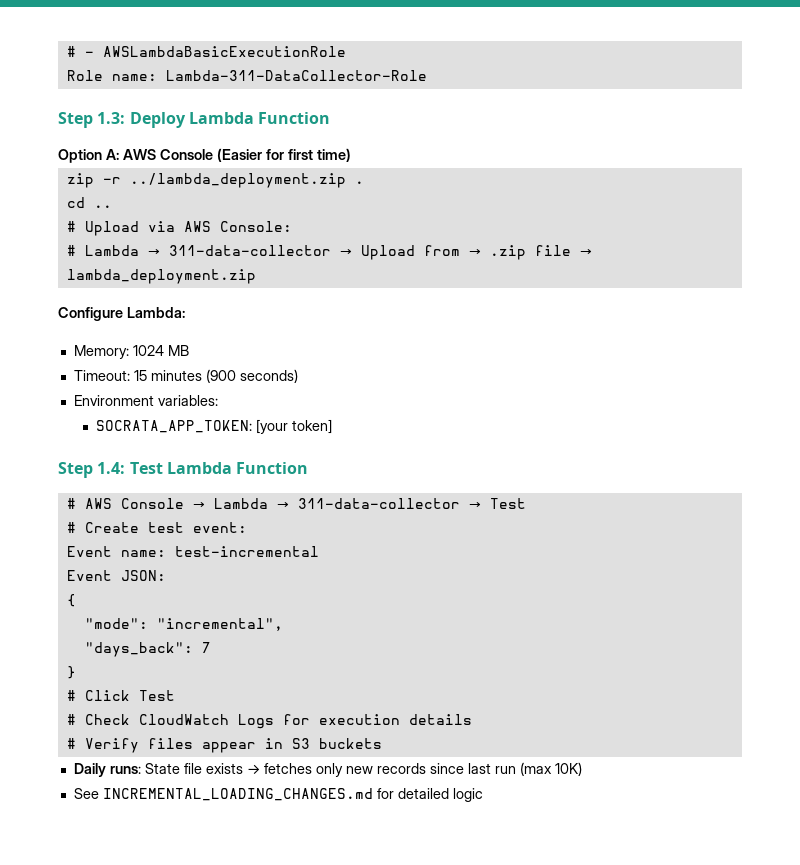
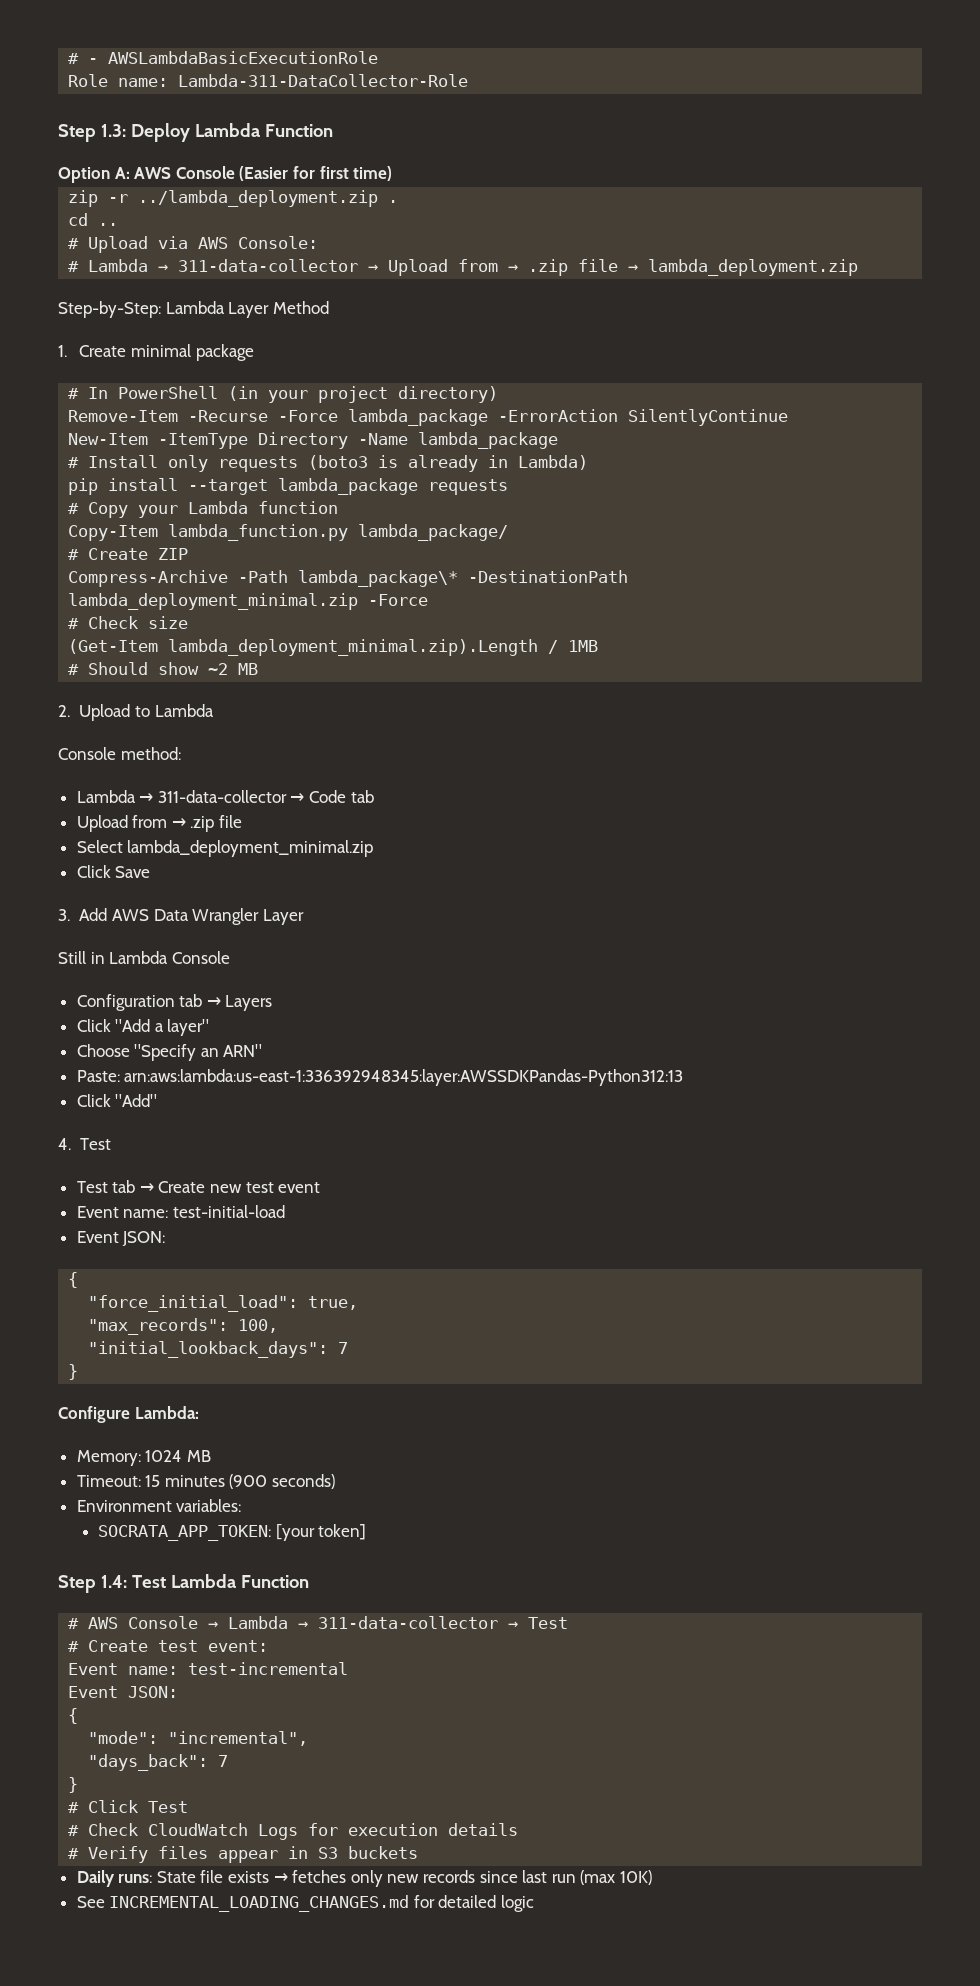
+ Step-by-Step: Lambda Layer Method
+ 1. Create minimal package
+ # In PowerShell (in your project directory)
+ Remove-Item -Recurse -Force lambda_package -ErrorAction SilentlyContinue
+ New-Item -ItemType Directory -Name lambda_package
+ # Install only requests (boto3 is already in Lambda)
+ pip install --target lambda_package requests
+ # Copy your Lambda function
+ Copy-Item lambda_function.py lambda_package/
+ # Create ZIP
+ Compress-Archive -Path lambda_package\* -DestinationPath lambda_deployment_minimal.zip -Force
+ # Check size
+ (Get-Item lambda_deployment_minimal.zip).Length / 1MB
+ # Should show ~2 MB
+ 2. Upload to Lambda
+ Console method:
+ Lambda → 311-data-collector → Code tab
+ Upload from → .zip file
+ Select lambda_deployment_minimal.zip
+ Click Save
+ 3. Add AWS Data Wrangler Layer
+ Still in Lambda Console
+ Configuration tab → Layers
+ Click "Add a layer"
+ Choose "Specify an ARN"
+ Paste: arn:aws:lambda:us-east-1:336392948345:layer:AWSSDKPandas-Python312:13
+ Click "Add"
+ 4. Test
+ Test tab → Create new test event
+ Event name: test-initial-load
+ Event JSON:
+ {
+ "force_initial_load": true,
+ "max_records": 100,
+ "initial_lookback_days": 7
+ }

